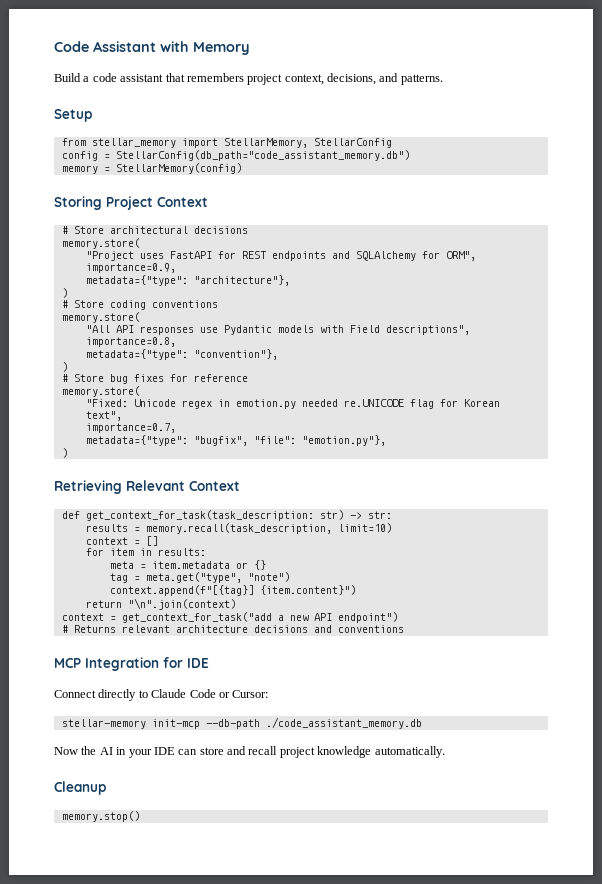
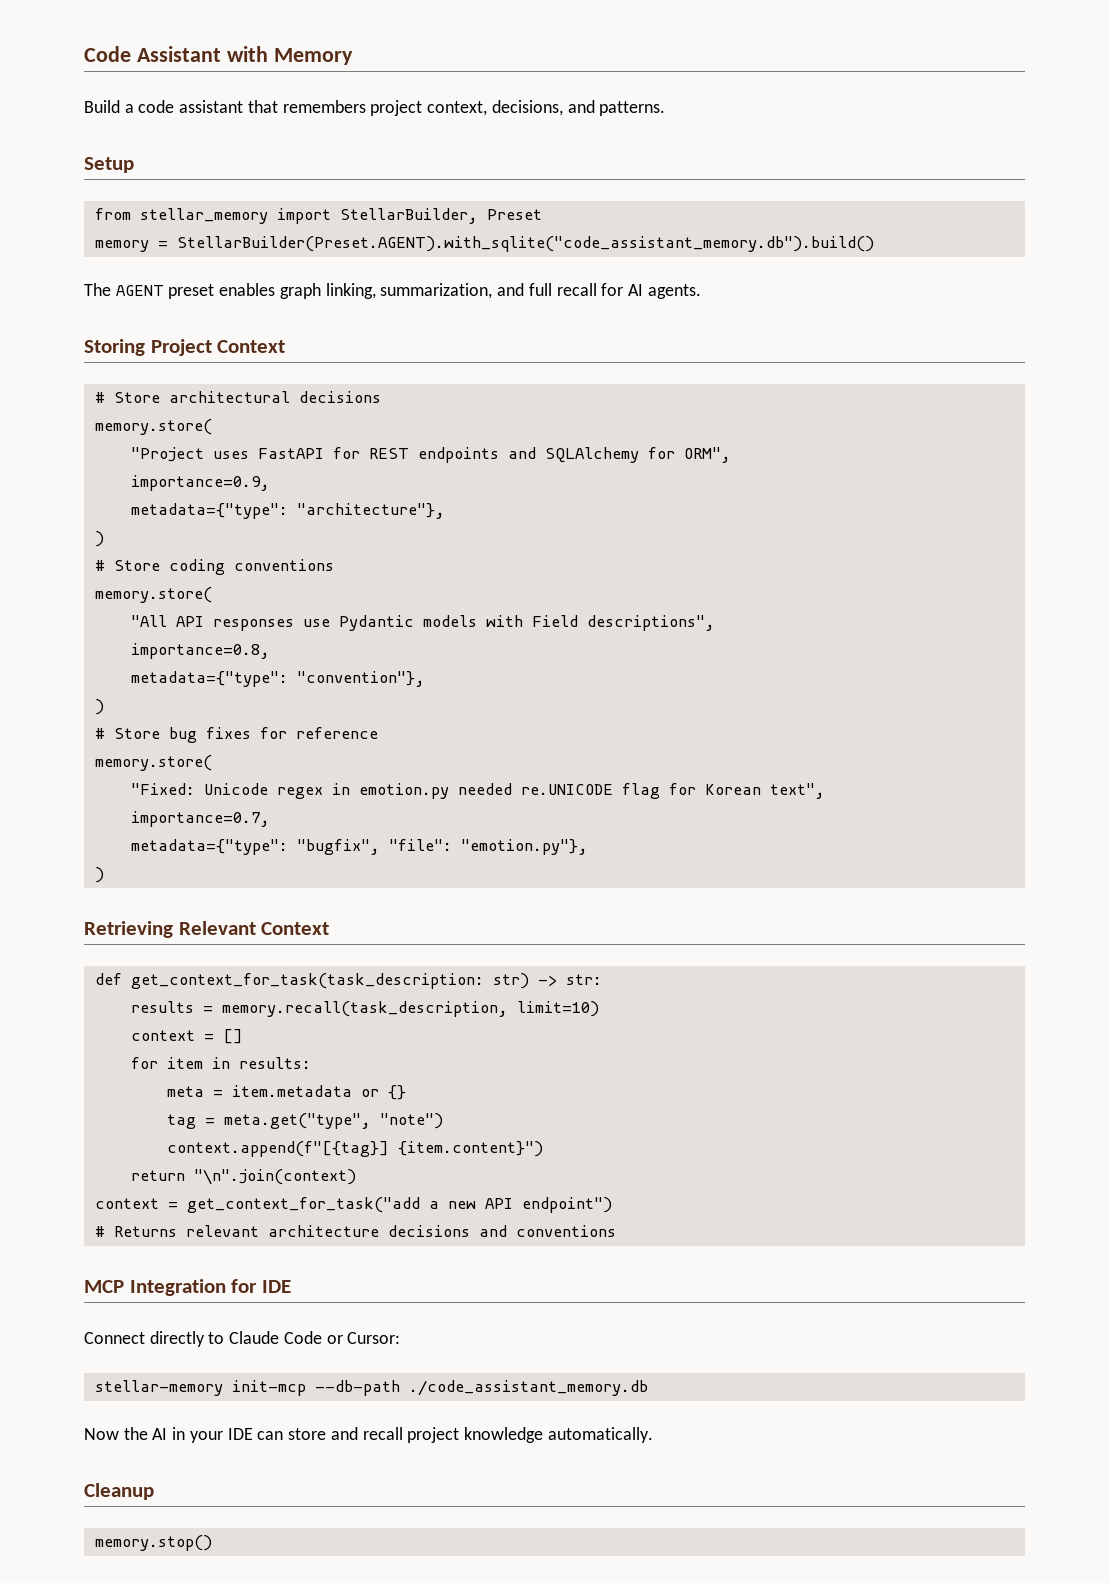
- from stellar_memory import StellarMemory, StellarConfig
- config = StellarConfig(db_path="code_assistant_memory.db")
- memory = StellarMemory(config)
+ from stellar_memory import StellarBuilder, Preset
+ memory = StellarBuilder(Preset.AGENT).with_sqlite("code_assistant_memory.db").build()
+ The AGENT preset enables graph linking, summarization, and full recall for AI agents.

